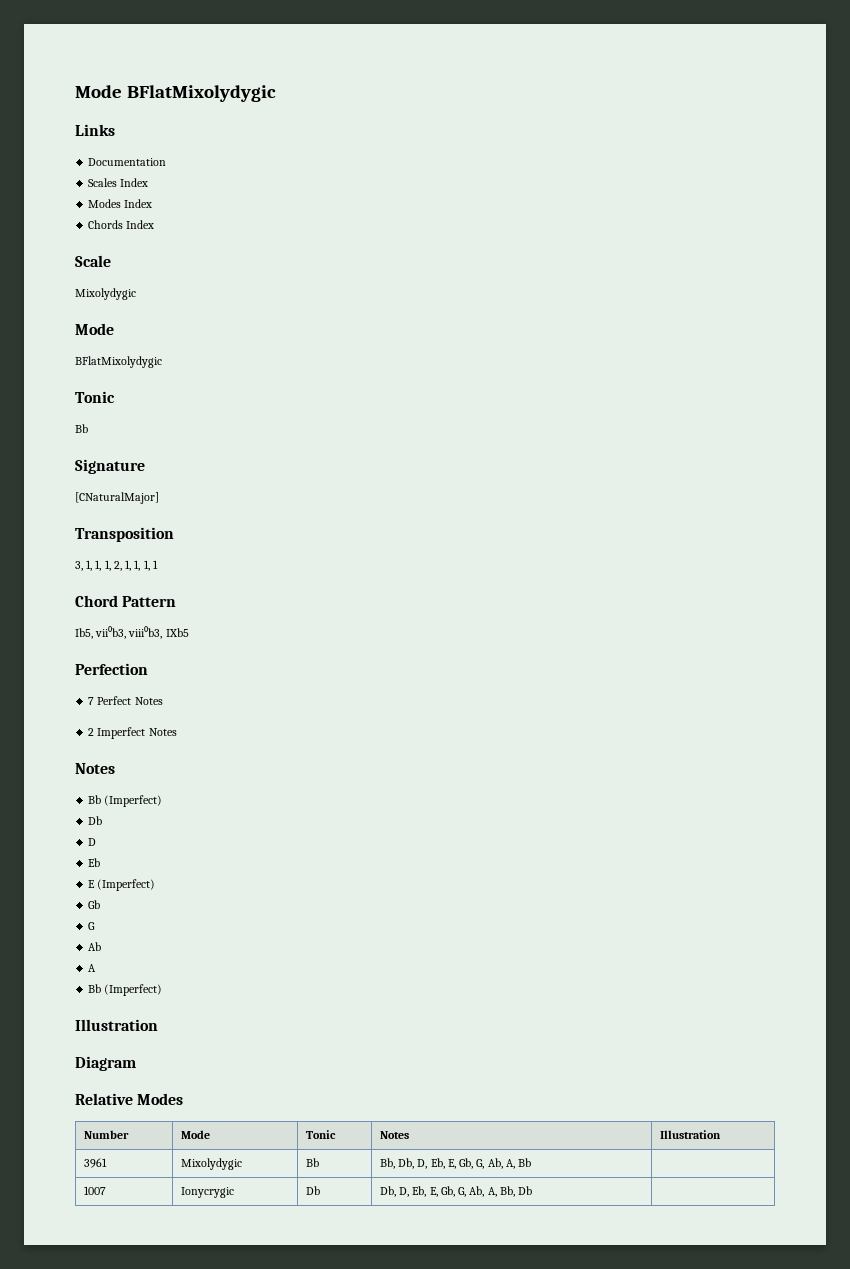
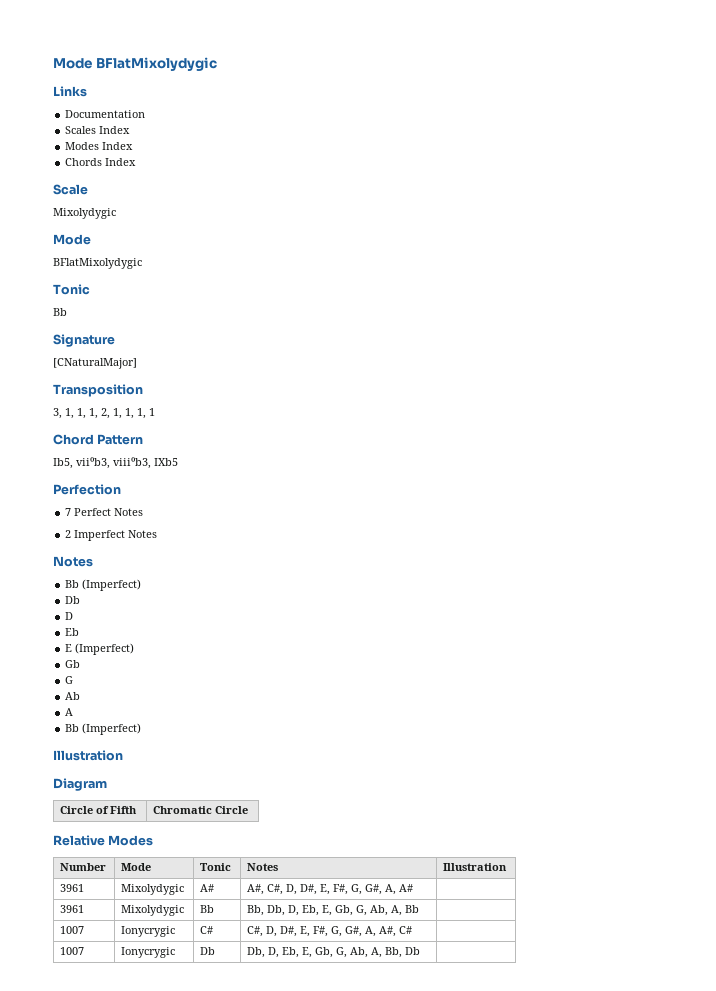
+ Circle of Fifth | Chromatic Circle
+ 3961 | Mixolydygic | A# | A#, C#, D, D#, E, F#, G, G#, A, A# |
+ 1007 | Ionycrygic | C# | C#, D, D#, E, F#, G, G#, A, A#, C# |

